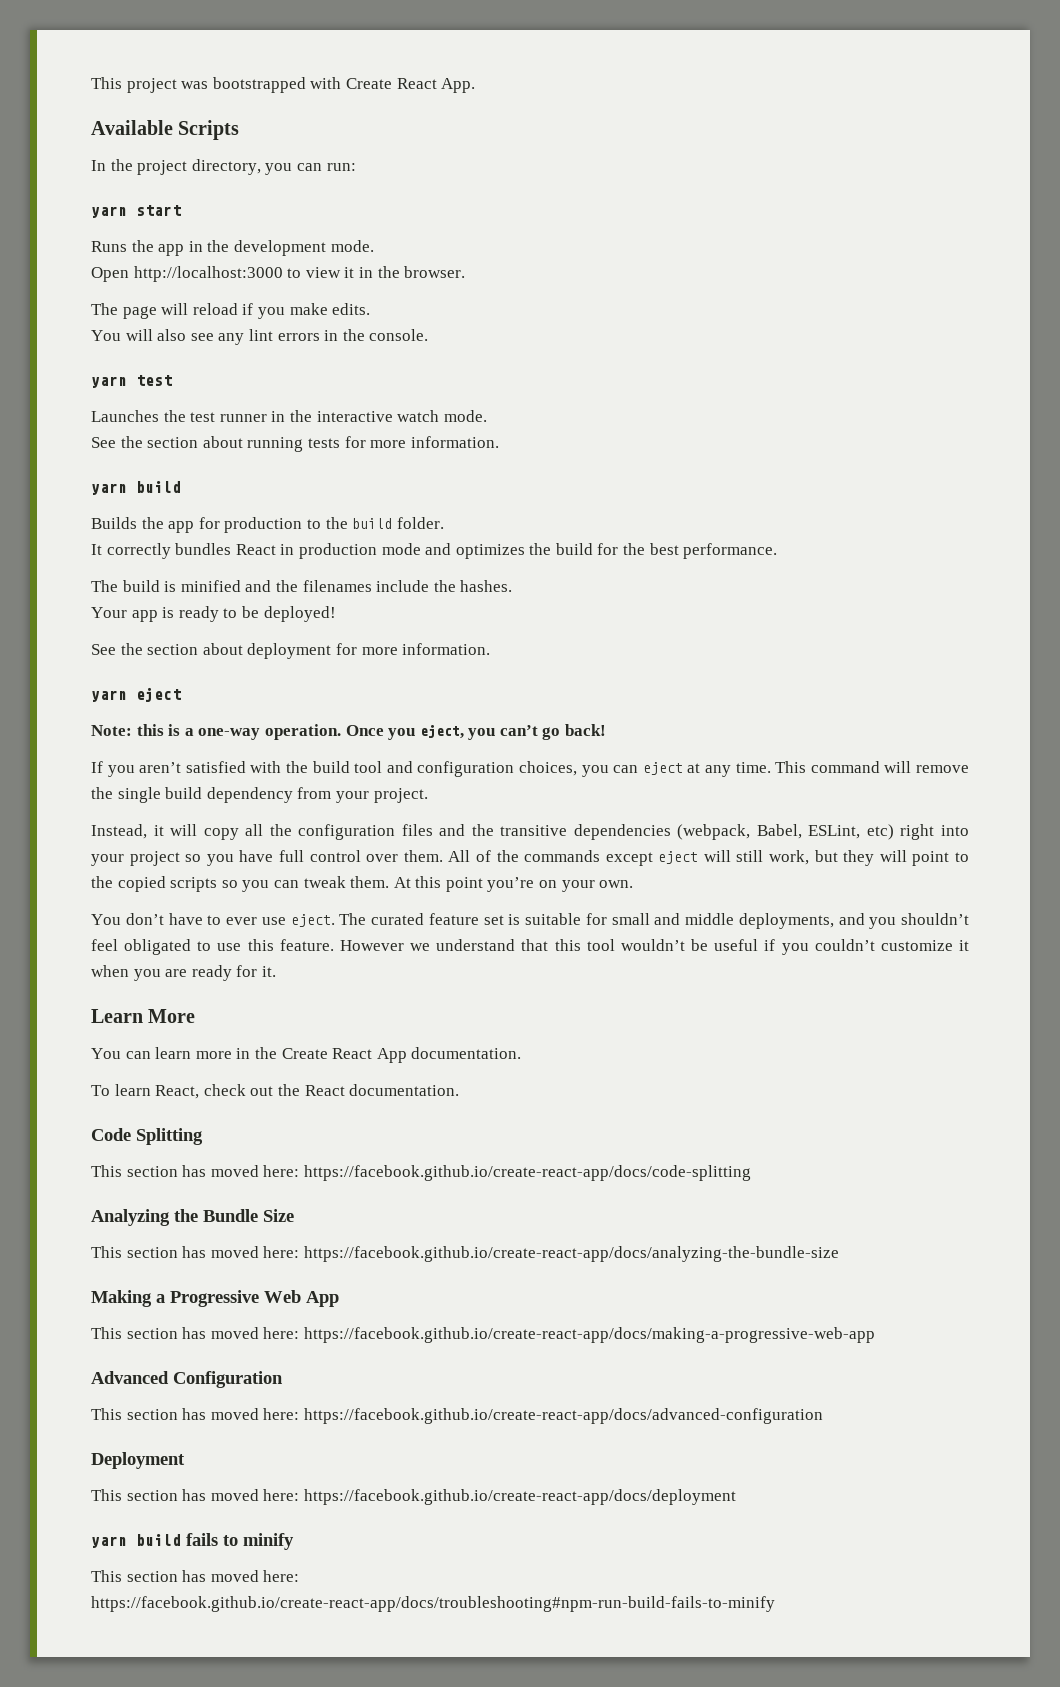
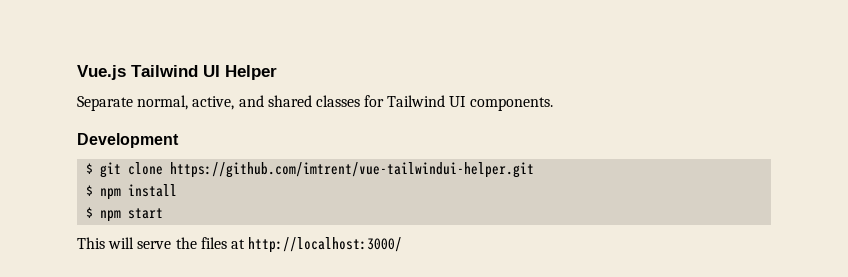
- This project was bootstrapped with Create React App.
- Available Scripts
- In the project directory, you can run:
- yarn start
- Runs the app in the development mode.
- Open http://localhost:3000 to view it in the browser.
- The page will reload if you make edits.
- You will also see any lint errors in the console.
- yarn test
- Launches the test runner in the interactive watch mode.
- See the section about running tests for more information.
- yarn build
- Builds the app for production to the build folder.
- It correctly bundles React in production mode and optimizes the build for the best performance.
- The build is minified and the filenames include the hashes.
- Your app is ready to be deployed!
- See the section about deployment for more information.
- yarn eject
- Note: this is a one-way operation. Once you eject, you can’t go back!
- If you aren’t satisfied with the build tool and configuration choices, you can eject at any time. This command will remove the single build dependency from your project.
- Instead, it will copy all the configuration files and the transitive dependencies (webpack, Babel, ESLint, etc) right into your project so you have full control over them. All of the commands except eject will still work, but they will point to the copied scripts so you can tweak them. At this point you’re on your own.
- You don’t have to ever use eject. The curated feature set is suitable for small and middle deployments, and you shouldn’t feel obligated to use this feature. However we understand that this tool wouldn’t be useful if you couldn’t customize it when you are ready for it.
- Learn More
- You can learn more in the Create React App documentation.
- To learn React, check out the React documentation.
- Code Splitting
- This section has moved here: https://facebook.github.io/create-react-app/docs/code-splitting
- Analyzing the Bundle Size
- This section has moved here: https://facebook.github.io/create-react-app/docs/analyzing-the-bundle-size
- Making a Progressive Web App
- This section has moved here: https://facebook.github.io/create-react-app/docs/making-a-progressive-web-app
- Advanced Configuration
- This section has moved here: https://facebook.github.io/create-react-app/docs/advanced-configuration
- Deployment
- This section has moved here: https://facebook.github.io/create-react-app/docs/deployment
- yarn build fails to minify
- This section has moved here: https://facebook.github.io/create-react-app/docs/troubleshooting#npm-run-build-fails-to-minify
+ Vue.js Tailwind UI Helper
+ Separate normal, active, and shared classes for Tailwind UI components.
+ Development
+ $ git clone https://github.com/imtrent/vue-tailwindui-helper.git
+ $ npm install
+ $ npm start
+ This will serve the files at http://localhost:3000/

